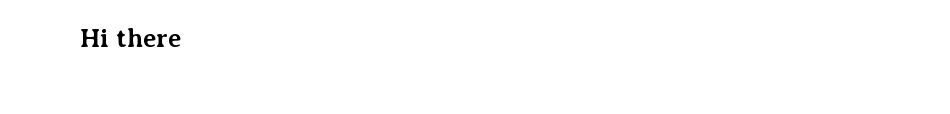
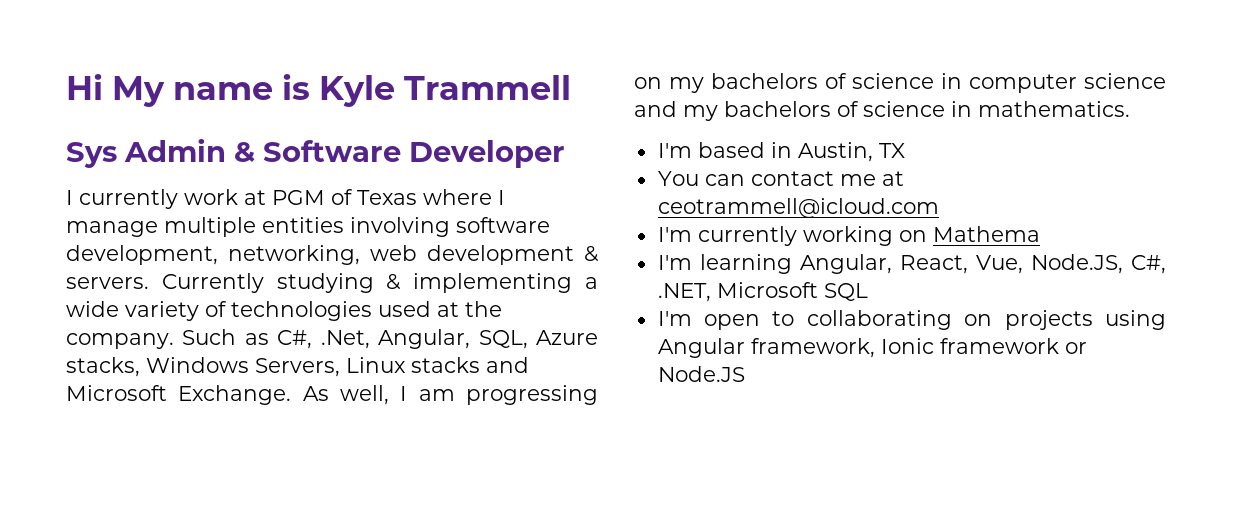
- Hi there
+ Hi My name is Kyle Trammell
+ Sys Admin & Software Developer
+ I currently work at PGM of Texas where I manage multiple entities involving software development, networking, web development & servers. Currently studying & implementing a wide variety of technologies used at the company. Such as C#, .Net, Angular, SQL, Azure stacks, Windows Servers, Linux stacks and Microsoft Exchange. As well, I am progressing on my bachelors of science in computer science and my bachelors of science in mathematics.
+ I'm based in Austin, TX
+ You can contact me at ceotrammell@icloud.com
+ I'm currently working on Mathema
+ I'm learning Angular, React, Vue, Node.JS, C#, .NET, Microsoft SQL
+ I'm open to collaborating on projects using Angular framework, Ionic framework or Node.JS

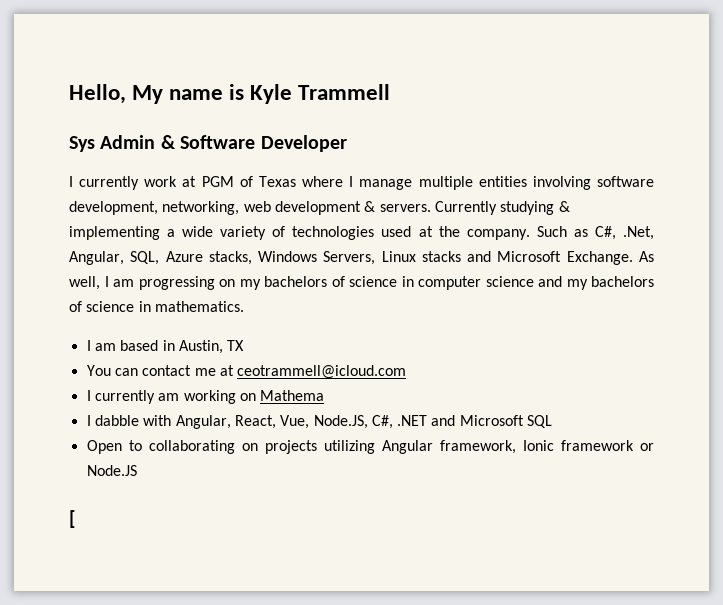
- Hi My name is Kyle Trammell
+ Hello, My name is Kyle Trammell
- I'm based in Austin, TX
+ I am based in Austin, TX
- I'm currently working on Mathema
+ I currently am working on Mathema
- I'm learning Angular, React, Vue, Node.JS, C#, .NET, Microsoft SQL
+ I dabble with Angular, React, Vue, Node.JS, C#, .NET and Microsoft SQL
- I'm open to collaborating on projects using Angular framework, Ionic framework or Node.JS
+ Open to collaborating on projects utilizing Angular framework, Ionic framework or Node.JS
+ [

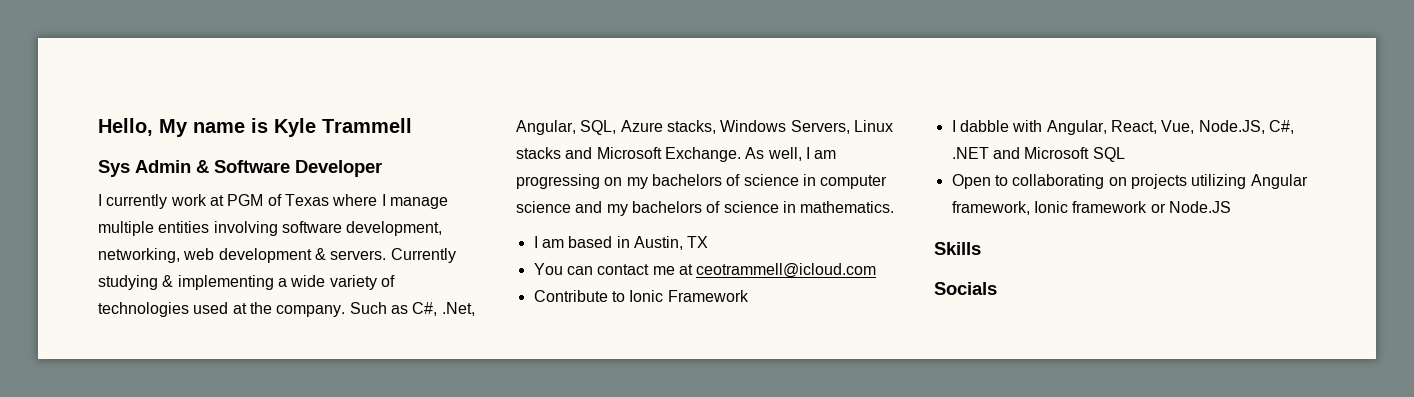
- I currently am working on Mathema
+ Contribute to Ionic Framework
- [
+ Skills
+ Socials

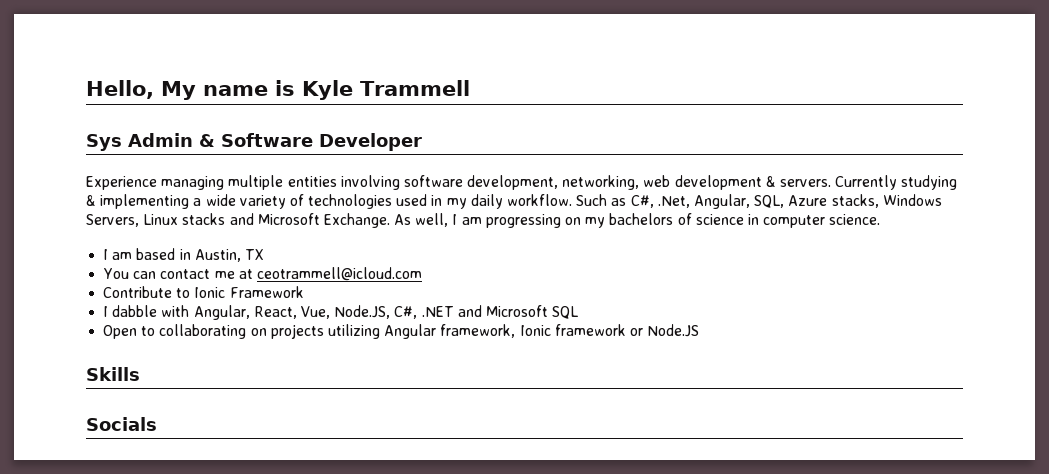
- I currently work at PGM of Texas where I manage multiple entities involving software development, networking, web development & servers.
+ Experience managing multiple entities involving software development, networking, web development & servers.
- Currently studying & implementing a wide variety of technologies used at the company.
+ Currently studying & implementing a wide variety of technologies used in my daily workflow.
- As well, I am progressing on my bachelors of science in computer science and my bachelors of science in mathematics.
+ As well, I am progressing on my bachelors of science in computer science.

